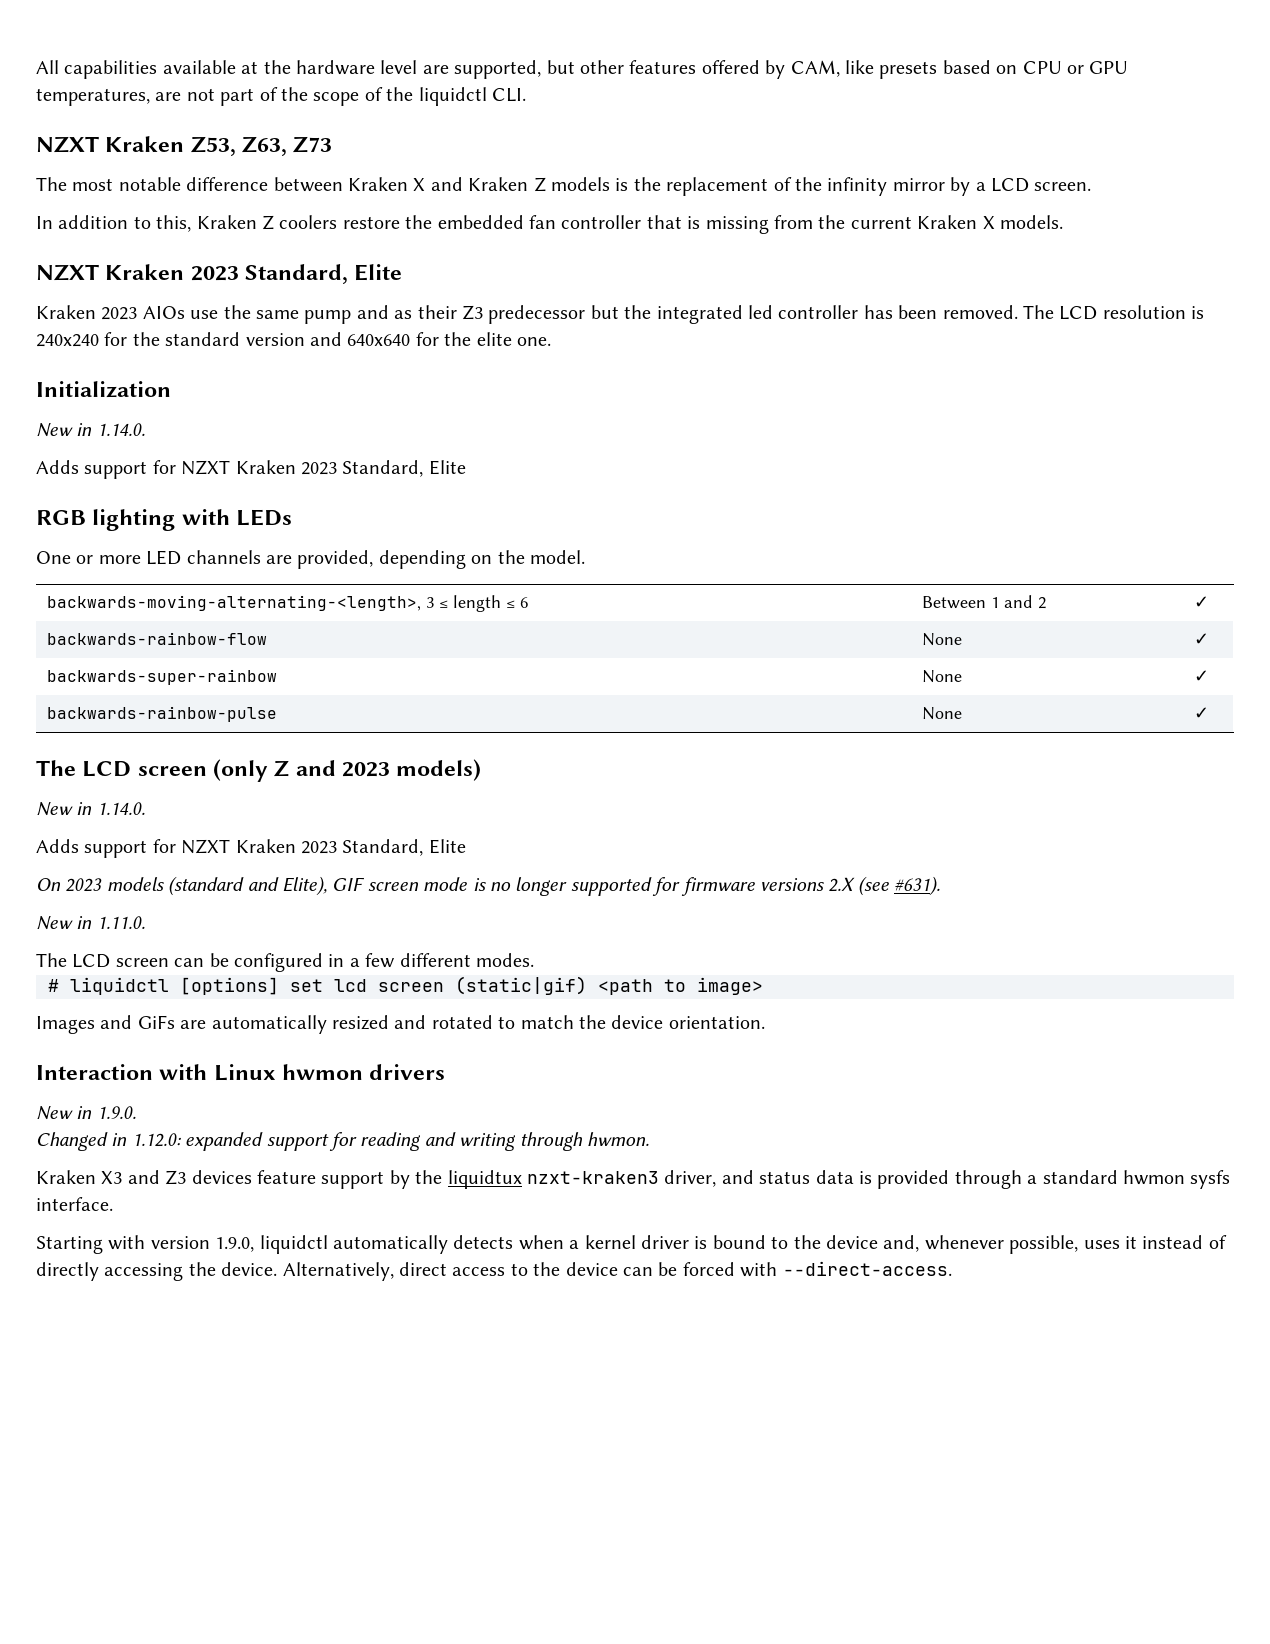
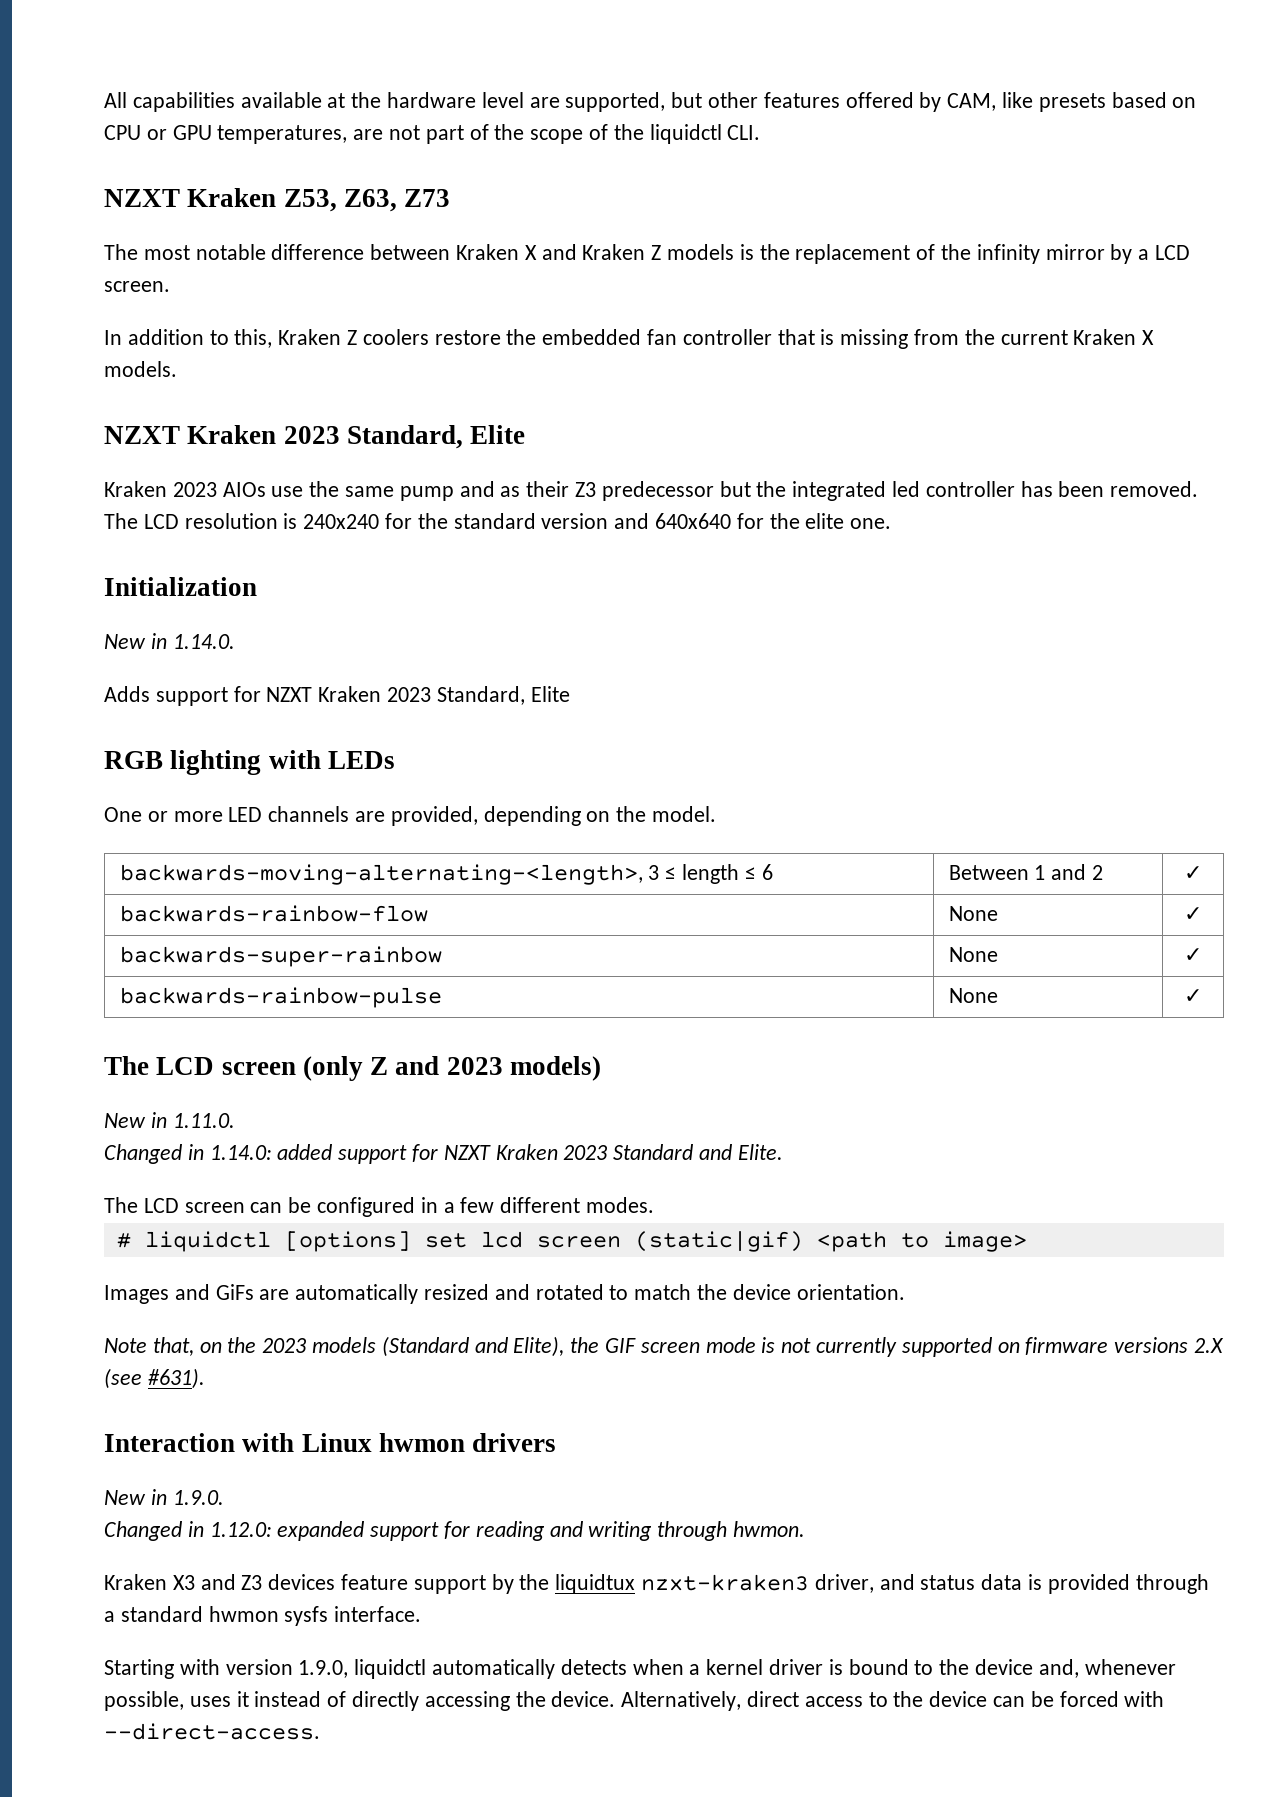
  The LCD screen (only Z and 2023 models)
- New in 1.14.0.
- Adds support for NZXT Kraken 2023 Standard, Elite
- On 2023 models (standard and Elite), GIF screen mode is no longer supported for firmware versions 2.X (see #631).
  New in 1.11.0.
+ Changed in 1.14.0: added support for NZXT Kraken 2023 Standard and Elite.
+ Note that, on the 2023 models (Standard and Elite), the GIF screen mode is not currently supported on firmware versions 2.X (see #631).

